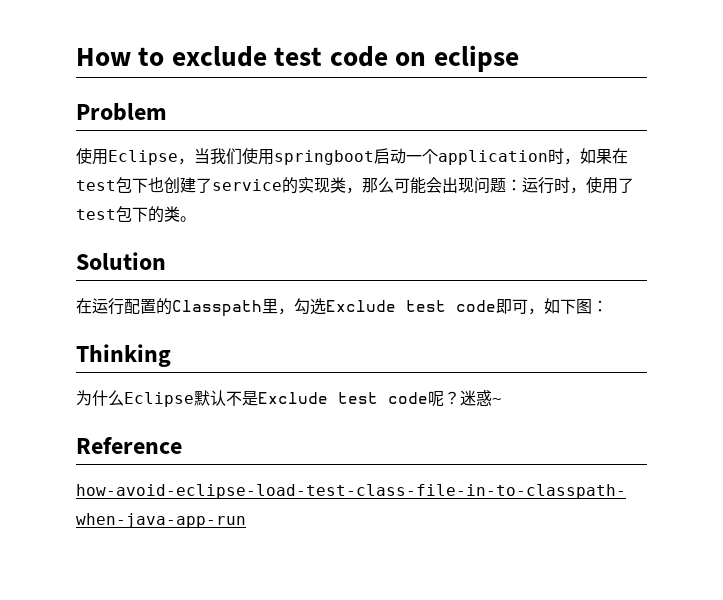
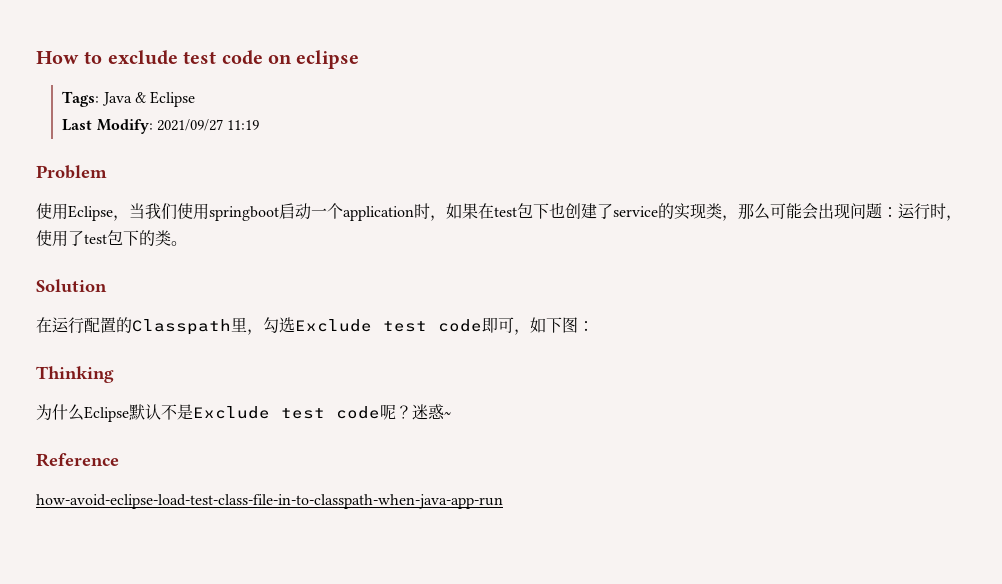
+ Tags: Java & Eclipse
+ Last Modify: 2021/09/27 11:19

